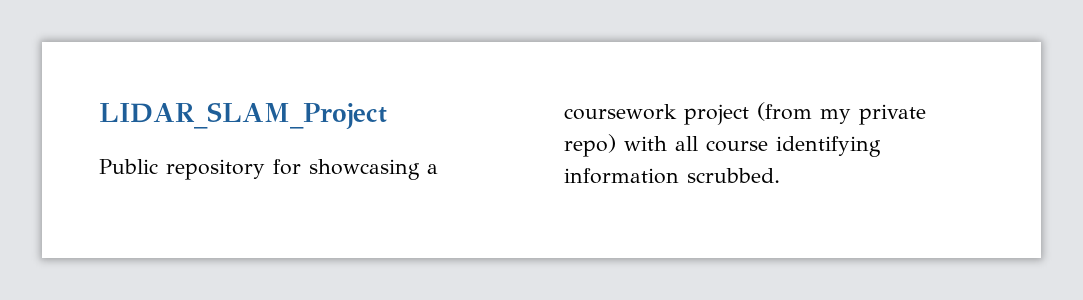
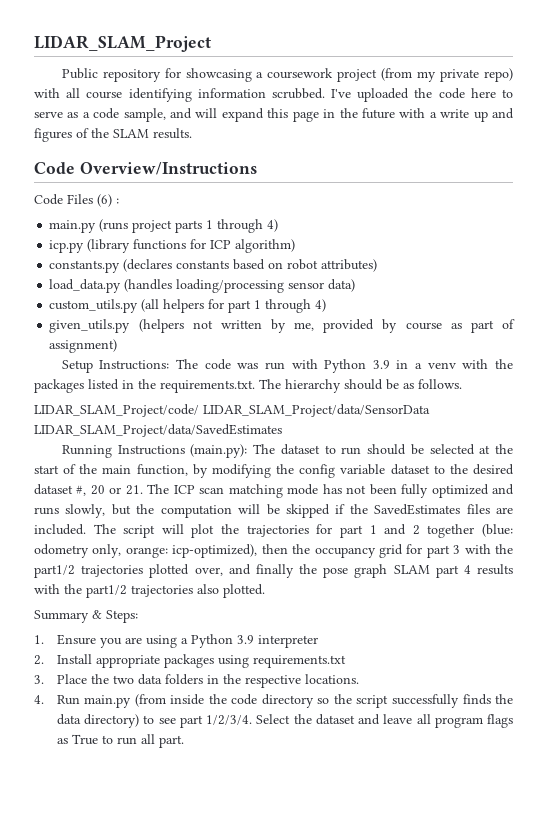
+ I've uploaded the code here to serve as a code sample, and will expand this page in the future with a write up and figures of the SLAM results.
+ Code Overview/Instructions
+ Code Files (6) :
+ main.py (runs project parts 1 through 4)
+ icp.py (library functions for ICP algorithm)
+ constants.py (declares constants based on robot attributes)
+ load_data.py (handles loading/processing sensor data)
+ custom_utils.py (all helpers for part 1 through 4)
+ given_utils.py (helpers not written by me, provided by course as part of assignment)
+ Setup Instructions: The code was run with Python 3.9 in a venv with the packages listed in the requirements.txt. The hierarchy should be as follows.
+ LIDAR_SLAM_Project/code/ LIDAR_SLAM_Project/data/SensorData LIDAR_SLAM_Project/data/SavedEstimates
+ Running Instructions (main.py): The dataset to run should be selected at the start of the main function, by modifying the config variable dataset to the desired dataset #, 20 or 21. The ICP scan matching mode has not been fully optimized and runs slowly, but the computation will be skipped if the SavedEstimates files are included. The script will plot the trajectories for part 1 and 2 together (blue: odometry only, orange: icp-optimized), then the occupancy grid for part 3 with the part1/2 trajectories plotted over, and finally the pose graph SLAM part 4 results with the part1/2 trajectories also plotted.
+ Summary & Steps:
+ 1. Ensure you are using a Python 3.9 interpreter
+ 2. Install appropriate packages using requirements.txt
+ 3. Place the two data folders in the respective locations.
+ 4. Run main.py (from inside the code directory so the script successfully finds the data directory) to see part 1/2/3/4. Select the dataset and leave all program flags as True to run all part.

